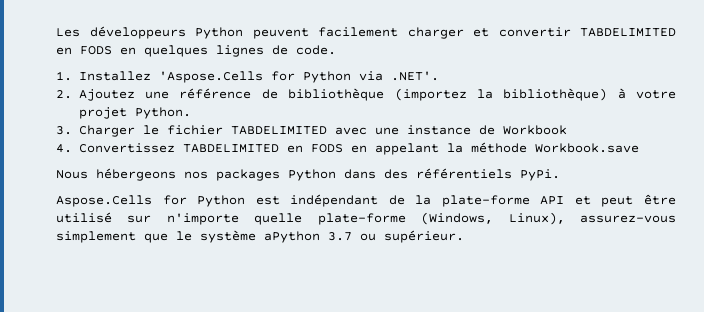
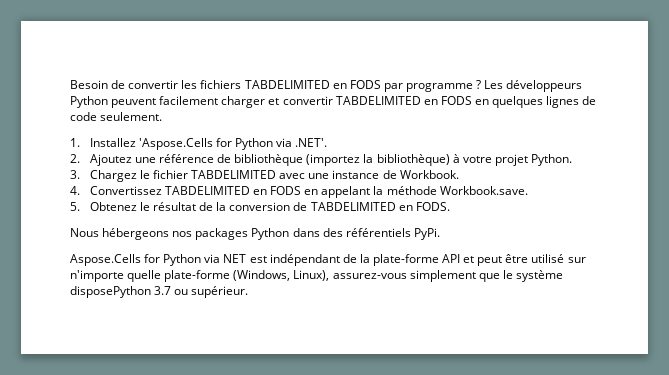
+ Besoin de convertir les fichiers TABDELIMITED en FODS par programme ?
- Les développeurs Python peuvent facilement charger et convertir TABDELIMITED en FODS en quelques lignes de code.
+ Les développeurs Python peuvent facilement charger et convertir TABDELIMITED en FODS en quelques lignes de code seulement.
- 3. Charger le fichier TABDELIMITED avec une instance de Workbook
+ 3. Chargez le fichier TABDELIMITED avec une instance de Workbook.
- 4. Convertissez TABDELIMITED en FODS en appelant la méthode Workbook.save
+ 4. Convertissez TABDELIMITED en FODS en appelant la méthode Workbook.save.
+ 5. Obtenez le résultat de la conversion de TABDELIMITED en FODS.
- Aspose.Cells for Python est indépendant de la plate-forme API et peut être utilisé sur n'importe quelle plate-forme (Windows, Linux), assurez-vous simplement que le système aPython 3.7 ou supérieur.
+ Aspose.Cells for Python via NET est indépendant de la plate-forme API et peut être utilisé sur n'importe quelle plate-forme (Windows, Linux), assurez-vous simplement que le système disposePython 3.7 ou supérieur.

